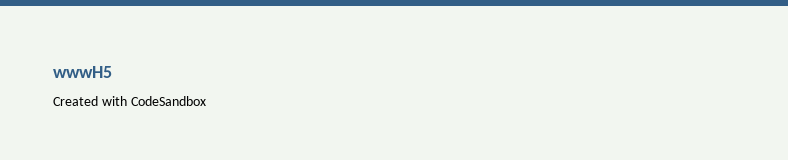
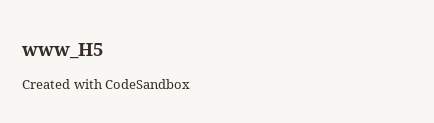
- wwwH5
+ www_H5

